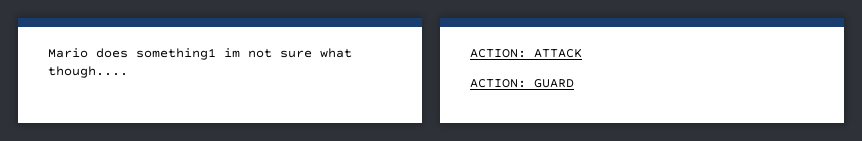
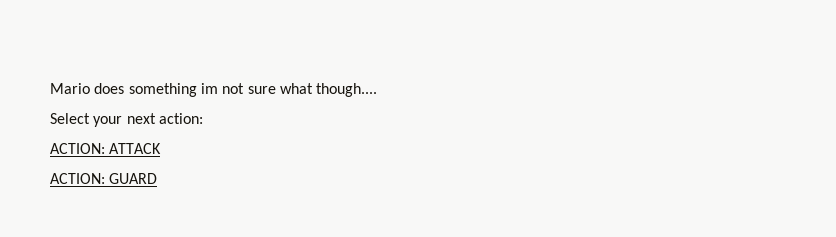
- Mario does something1 im not sure what though....
+ Mario does something im not sure what though....
+ Select your next action:

